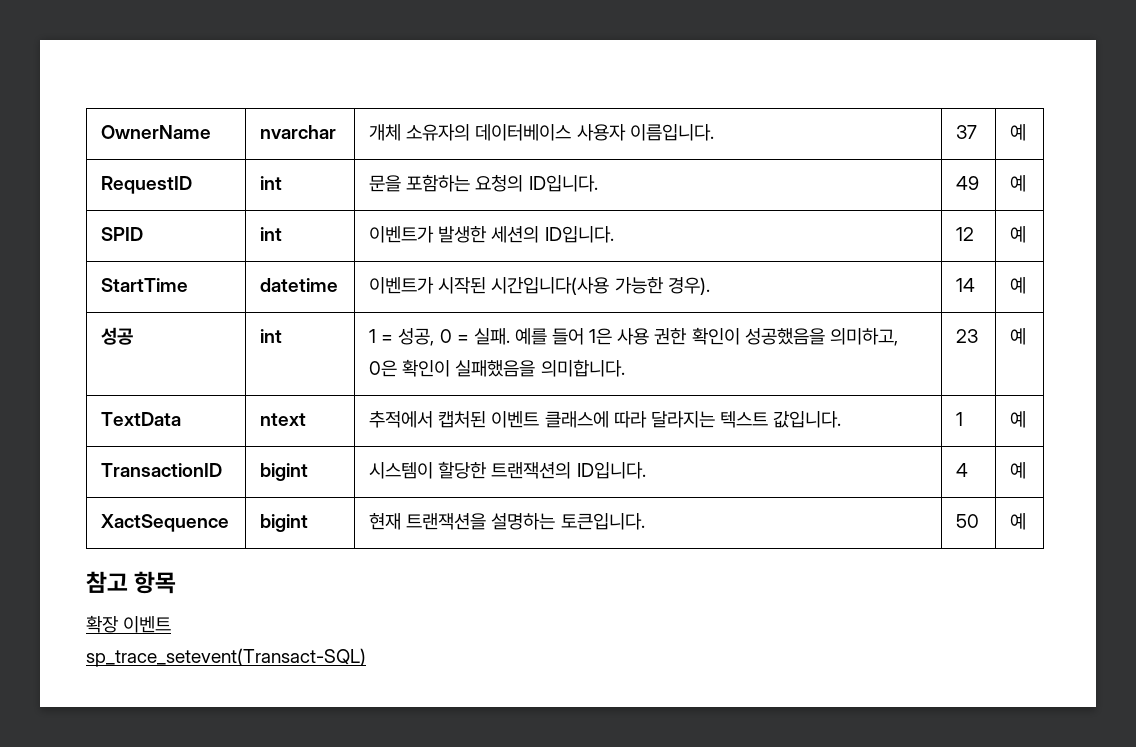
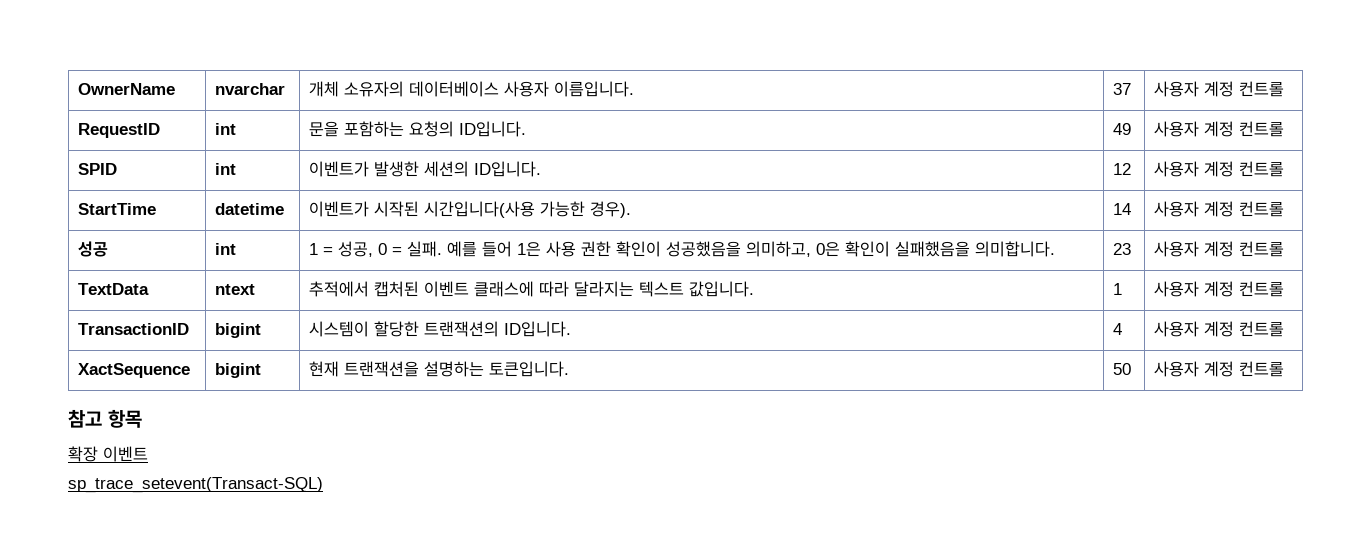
- OwnerName | nvarchar | 개체 소유자의 데이터베이스 사용자 이름입니다. | 37 | 예
+ OwnerName | nvarchar | 개체 소유자의 데이터베이스 사용자 이름입니다. | 37 | 사용자 계정 컨트롤
- RequestID | int | 문을 포함하는 요청의 ID입니다. | 49 | 예
+ RequestID | int | 문을 포함하는 요청의 ID입니다. | 49 | 사용자 계정 컨트롤
- SPID | int | 이벤트가 발생한 세션의 ID입니다. | 12 | 예
+ SPID | int | 이벤트가 발생한 세션의 ID입니다. | 12 | 사용자 계정 컨트롤
- StartTime | datetime | 이벤트가 시작된 시간입니다(사용 가능한 경우). | 14 | 예
+ StartTime | datetime | 이벤트가 시작된 시간입니다(사용 가능한 경우). | 14 | 사용자 계정 컨트롤
- 성공 | int | 1 = 성공, 0 = 실패. 예를 들어 1은 사용 권한 확인이 성공했음을 의미하고, 0은 확인이 실패했음을 의미합니다. | 23 | 예
+ 성공 | int | 1 = 성공, 0 = 실패. 예를 들어 1은 사용 권한 확인이 성공했음을 의미하고, 0은 확인이 실패했음을 의미합니다. | 23 | 사용자 계정 컨트롤
- TextData | ntext | 추적에서 캡처된 이벤트 클래스에 따라 달라지는 텍스트 값입니다. | 1 | 예
+ TextData | ntext | 추적에서 캡처된 이벤트 클래스에 따라 달라지는 텍스트 값입니다. | 1 | 사용자 계정 컨트롤
- TransactionID | bigint | 시스템이 할당한 트랜잭션의 ID입니다. | 4 | 예
+ TransactionID | bigint | 시스템이 할당한 트랜잭션의 ID입니다. | 4 | 사용자 계정 컨트롤
- XactSequence | bigint | 현재 트랜잭션을 설명하는 토큰입니다. | 50 | 예
+ XactSequence | bigint | 현재 트랜잭션을 설명하는 토큰입니다. | 50 | 사용자 계정 컨트롤

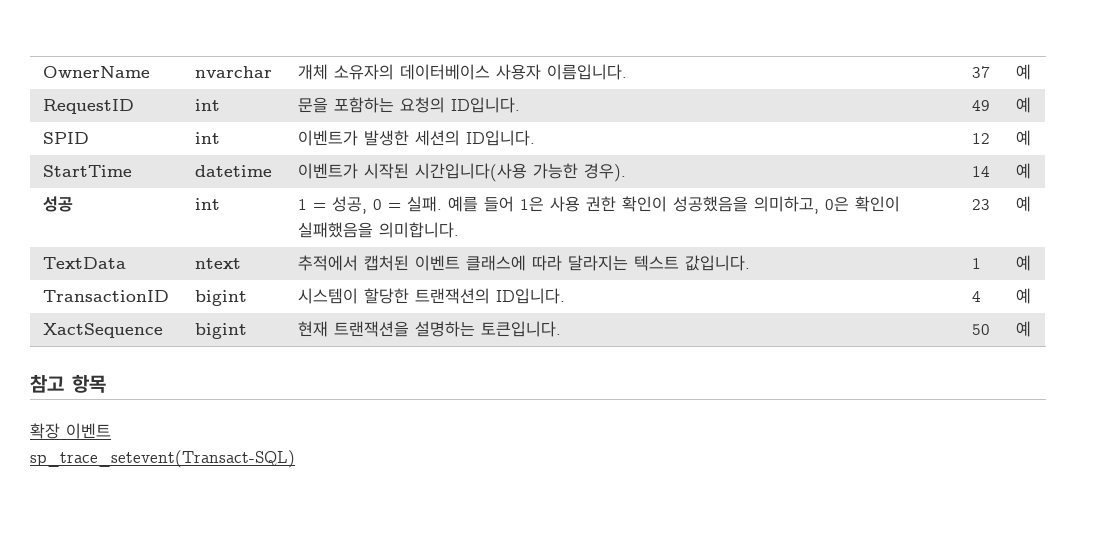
- OwnerName | nvarchar | 개체 소유자의 데이터베이스 사용자 이름입니다. | 37 | 사용자 계정 컨트롤
+ OwnerName | nvarchar | 개체 소유자의 데이터베이스 사용자 이름입니다. | 37 | 예
- RequestID | int | 문을 포함하는 요청의 ID입니다. | 49 | 사용자 계정 컨트롤
+ RequestID | int | 문을 포함하는 요청의 ID입니다. | 49 | 예
- SPID | int | 이벤트가 발생한 세션의 ID입니다. | 12 | 사용자 계정 컨트롤
+ SPID | int | 이벤트가 발생한 세션의 ID입니다. | 12 | 예
- StartTime | datetime | 이벤트가 시작된 시간입니다(사용 가능한 경우). | 14 | 사용자 계정 컨트롤
+ StartTime | datetime | 이벤트가 시작된 시간입니다(사용 가능한 경우). | 14 | 예
- 성공 | int | 1 = 성공, 0 = 실패. 예를 들어 1은 사용 권한 확인이 성공했음을 의미하고, 0은 확인이 실패했음을 의미합니다. | 23 | 사용자 계정 컨트롤
+ 성공 | int | 1 = 성공, 0 = 실패. 예를 들어 1은 사용 권한 확인이 성공했음을 의미하고, 0은 확인이 실패했음을 의미합니다. | 23 | 예
- TextData | ntext | 추적에서 캡처된 이벤트 클래스에 따라 달라지는 텍스트 값입니다. | 1 | 사용자 계정 컨트롤
+ TextData | ntext | 추적에서 캡처된 이벤트 클래스에 따라 달라지는 텍스트 값입니다. | 1 | 예
- TransactionID | bigint | 시스템이 할당한 트랜잭션의 ID입니다. | 4 | 사용자 계정 컨트롤
+ TransactionID | bigint | 시스템이 할당한 트랜잭션의 ID입니다. | 4 | 예
- XactSequence | bigint | 현재 트랜잭션을 설명하는 토큰입니다. | 50 | 사용자 계정 컨트롤
+ XactSequence | bigint | 현재 트랜잭션을 설명하는 토큰입니다. | 50 | 예

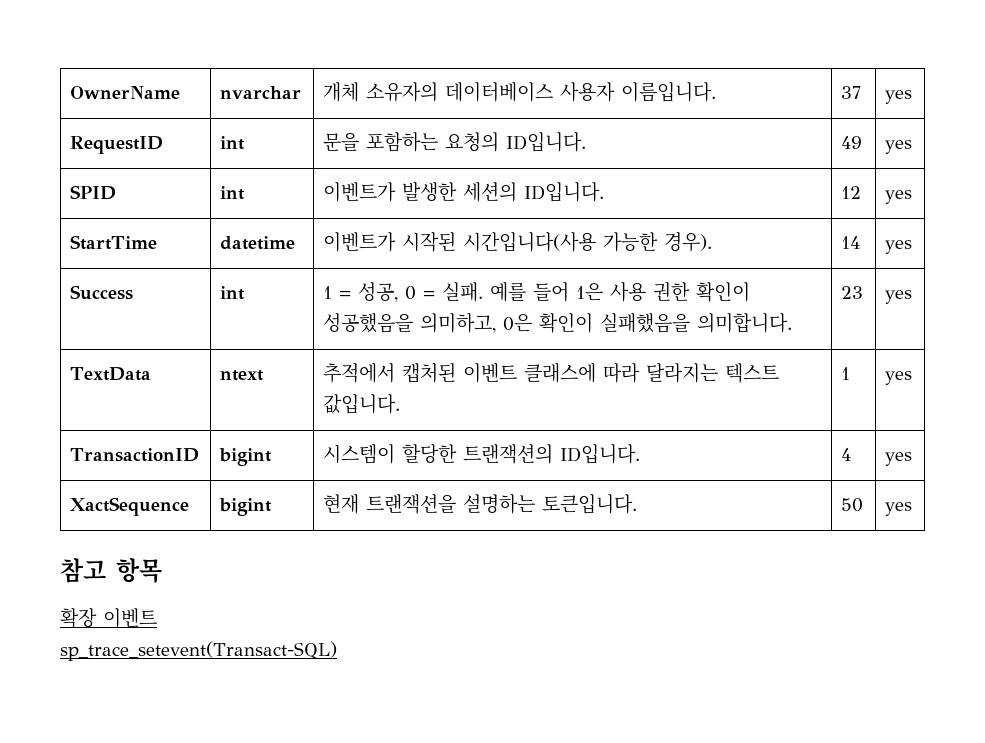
- OwnerName | nvarchar | 개체 소유자의 데이터베이스 사용자 이름입니다. | 37 | 예
+ OwnerName | nvarchar | 개체 소유자의 데이터베이스 사용자 이름입니다. | 37 | yes
- RequestID | int | 문을 포함하는 요청의 ID입니다. | 49 | 예
+ RequestID | int | 문을 포함하는 요청의 ID입니다. | 49 | yes
- SPID | int | 이벤트가 발생한 세션의 ID입니다. | 12 | 예
+ SPID | int | 이벤트가 발생한 세션의 ID입니다. | 12 | yes
- StartTime | datetime | 이벤트가 시작된 시간입니다(사용 가능한 경우). | 14 | 예
- 성공 | int | 1 = 성공, 0 = 실패. 예를 들어 1은 사용 권한 확인이 성공했음을 의미하고, 0은 확인이 실패했음을 의미합니다. | 23 | 예
+ StartTime | datetime | 이벤트가 시작된 시간입니다(사용 가능한 경우). | 14 | yes
+ Success | int | 1 = 성공, 0 = 실패. 예를 들어 1은 사용 권한 확인이 성공했음을 의미하고, 0은 확인이 실패했음을 의미합니다. | 23 | yes
- TextData | ntext | 추적에서 캡처된 이벤트 클래스에 따라 달라지는 텍스트 값입니다. | 1 | 예
+ TextData | ntext | 추적에서 캡처된 이벤트 클래스에 따라 달라지는 텍스트 값입니다. | 1 | yes
- TransactionID | bigint | 시스템이 할당한 트랜잭션의 ID입니다. | 4 | 예
+ TransactionID | bigint | 시스템이 할당한 트랜잭션의 ID입니다. | 4 | yes
- XactSequence | bigint | 현재 트랜잭션을 설명하는 토큰입니다. | 50 | 예
+ XactSequence | bigint | 현재 트랜잭션을 설명하는 토큰입니다. | 50 | yes

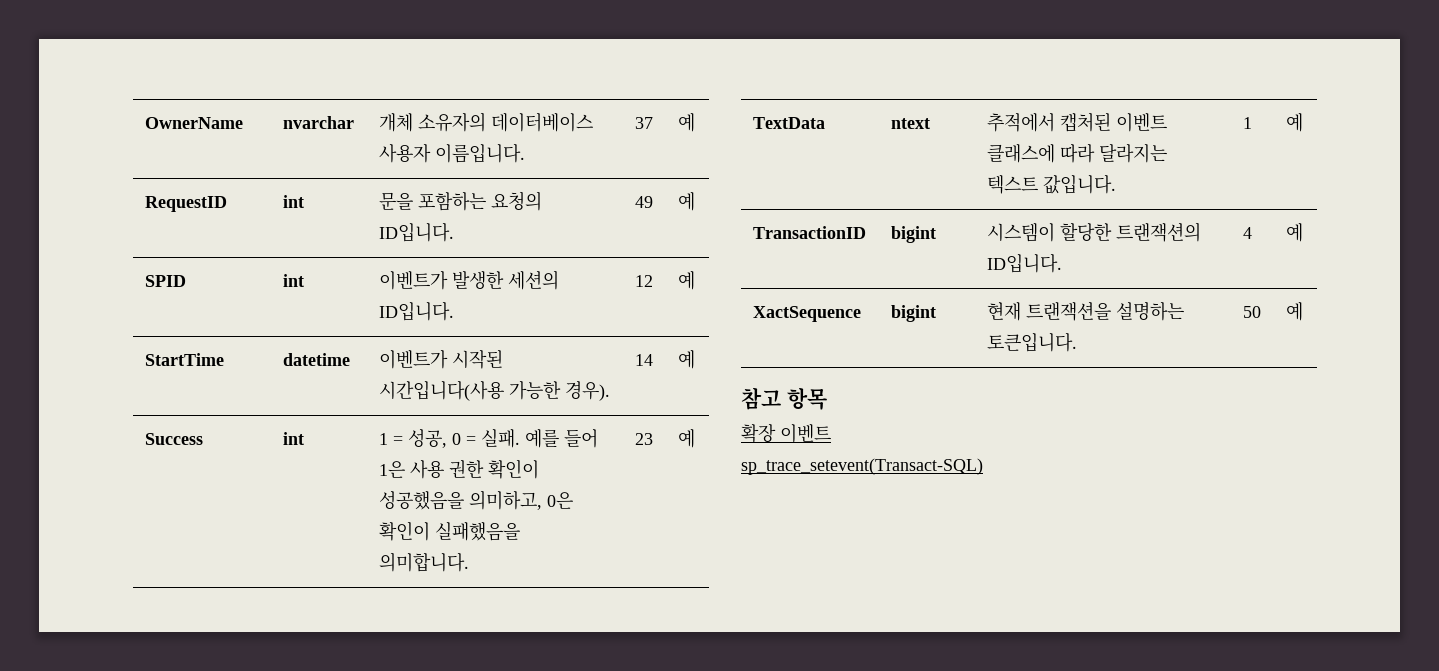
- OwnerName | nvarchar | 개체 소유자의 데이터베이스 사용자 이름입니다. | 37 | yes
+ OwnerName | nvarchar | 개체 소유자의 데이터베이스 사용자 이름입니다. | 37 | 예
- RequestID | int | 문을 포함하는 요청의 ID입니다. | 49 | yes
+ RequestID | int | 문을 포함하는 요청의 ID입니다. | 49 | 예
- SPID | int | 이벤트가 발생한 세션의 ID입니다. | 12 | yes
+ SPID | int | 이벤트가 발생한 세션의 ID입니다. | 12 | 예
- StartTime | datetime | 이벤트가 시작된 시간입니다(사용 가능한 경우). | 14 | yes
+ StartTime | datetime | 이벤트가 시작된 시간입니다(사용 가능한 경우). | 14 | 예
- Success | int | 1 = 성공, 0 = 실패. 예를 들어 1은 사용 권한 확인이 성공했음을 의미하고, 0은 확인이 실패했음을 의미합니다. | 23 | yes
+ Success | int | 1 = 성공, 0 = 실패. 예를 들어 1은 사용 권한 확인이 성공했음을 의미하고, 0은 확인이 실패했음을 의미합니다. | 23 | 예
- TextData | ntext | 추적에서 캡처된 이벤트 클래스에 따라 달라지는 텍스트 값입니다. | 1 | yes
+ TextData | ntext | 추적에서 캡처된 이벤트 클래스에 따라 달라지는 텍스트 값입니다. | 1 | 예
- TransactionID | bigint | 시스템이 할당한 트랜잭션의 ID입니다. | 4 | yes
+ TransactionID | bigint | 시스템이 할당한 트랜잭션의 ID입니다. | 4 | 예
- XactSequence | bigint | 현재 트랜잭션을 설명하는 토큰입니다. | 50 | yes
+ XactSequence | bigint | 현재 트랜잭션을 설명하는 토큰입니다. | 50 | 예

